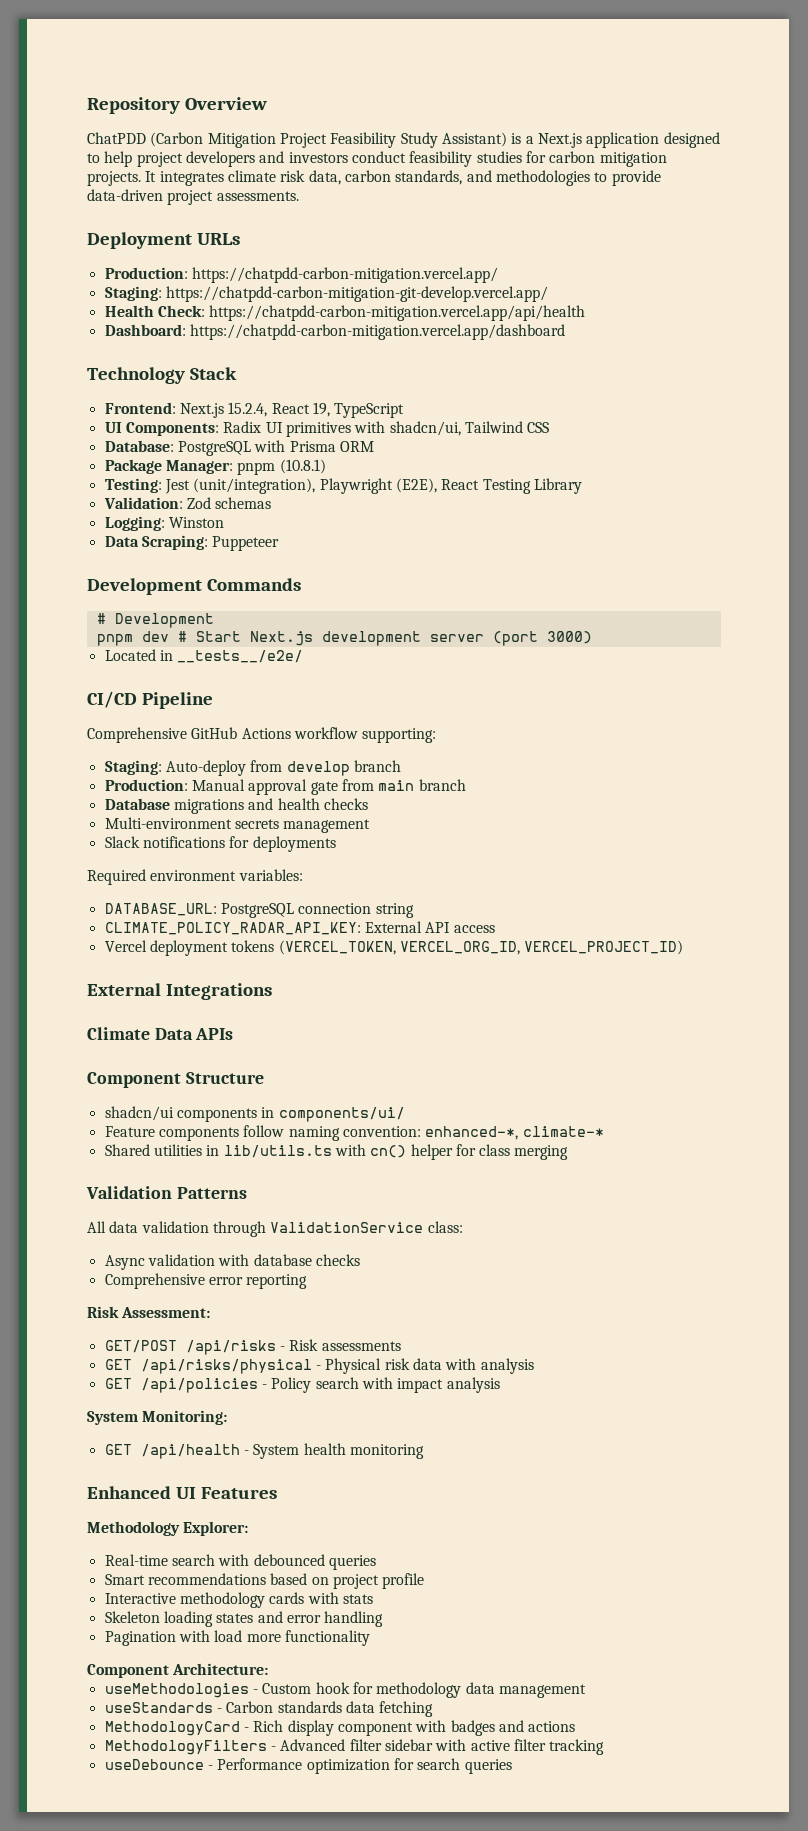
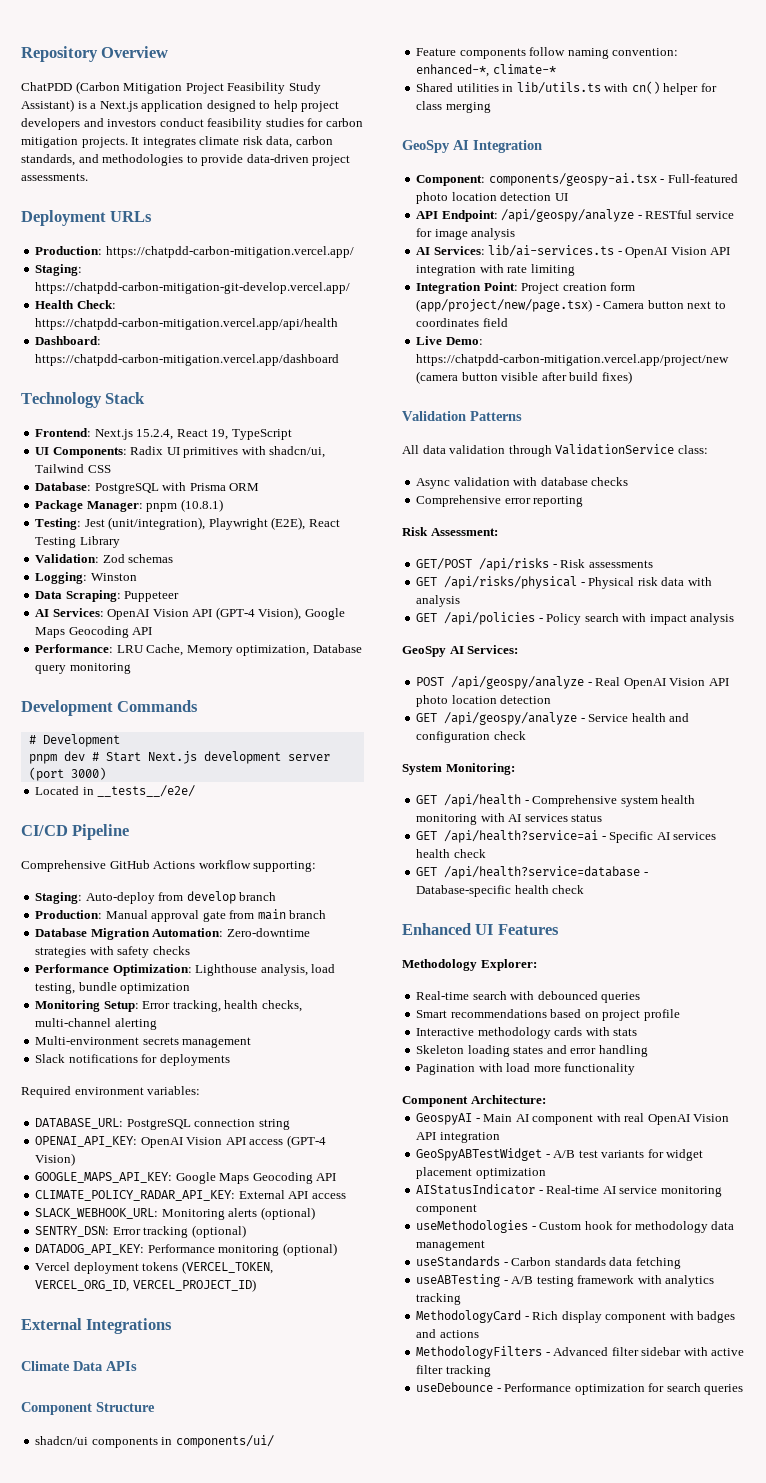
+ AI Services: OpenAI Vision API (GPT-4 Vision), Google Maps Geocoding API
+ Performance: LRU Cache, Memory optimization, Database query monitoring
- Database migrations and health checks
+ Database Migration Automation: Zero-downtime strategies with safety checks
+ Performance Optimization: Lighthouse analysis, load testing, bundle optimization
+ Monitoring Setup: Error tracking, health checks, multi-channel alerting
+ OPENAI_API_KEY: OpenAI Vision API access (GPT-4 Vision)
+ GOOGLE_MAPS_API_KEY: Google Maps Geocoding API
  CLIMATE_POLICY_RADAR_API_KEY: External API access
+ SLACK_WEBHOOK_URL: Monitoring alerts (optional)
+ SENTRY_DSN: Error tracking (optional)
+ DATADOG_API_KEY: Performance monitoring (optional)
+ GeoSpy AI Integration
+ Component: components/geospy-ai.tsx - Full-featured photo location detection UI
+ API Endpoint: /api/geospy/analyze - RESTful service for image analysis
+ AI Services: lib/ai-services.ts - OpenAI Vision API integration with rate limiting
+ Integration Point: Project creation form (app/project/new/page.tsx) - Camera button next to coordinates field
+ Live Demo: https://chatpdd-carbon-mitigation.vercel.app/project/new (camera button visible after build fixes)
+ GeoSpy AI Services:
+ POST /api/geospy/analyze - Real OpenAI Vision API photo location detection
+ GET /api/geospy/analyze - Service health and configuration check
- GET /api/health - System health monitoring
+ GET /api/health - Comprehensive system health monitoring with AI services status
+ GET /api/health?service=ai - Specific AI services health check
+ GET /api/health?service=database - Database-specific health check
+ GeospyAI - Main AI component with real OpenAI Vision API integration
+ GeoSpyABTestWidget - A/B test variants for widget placement optimization
+ AIStatusIndicator - Real-time AI service monitoring component
+ useABTesting - A/B testing framework with analytics tracking

